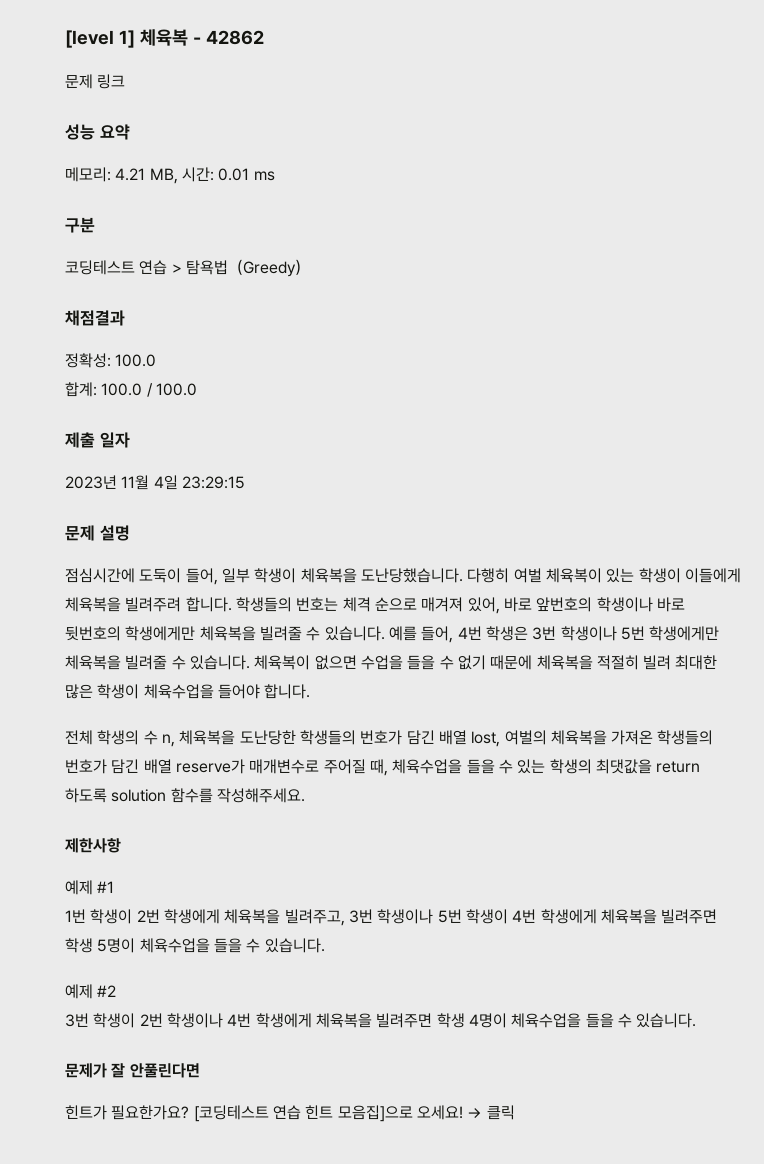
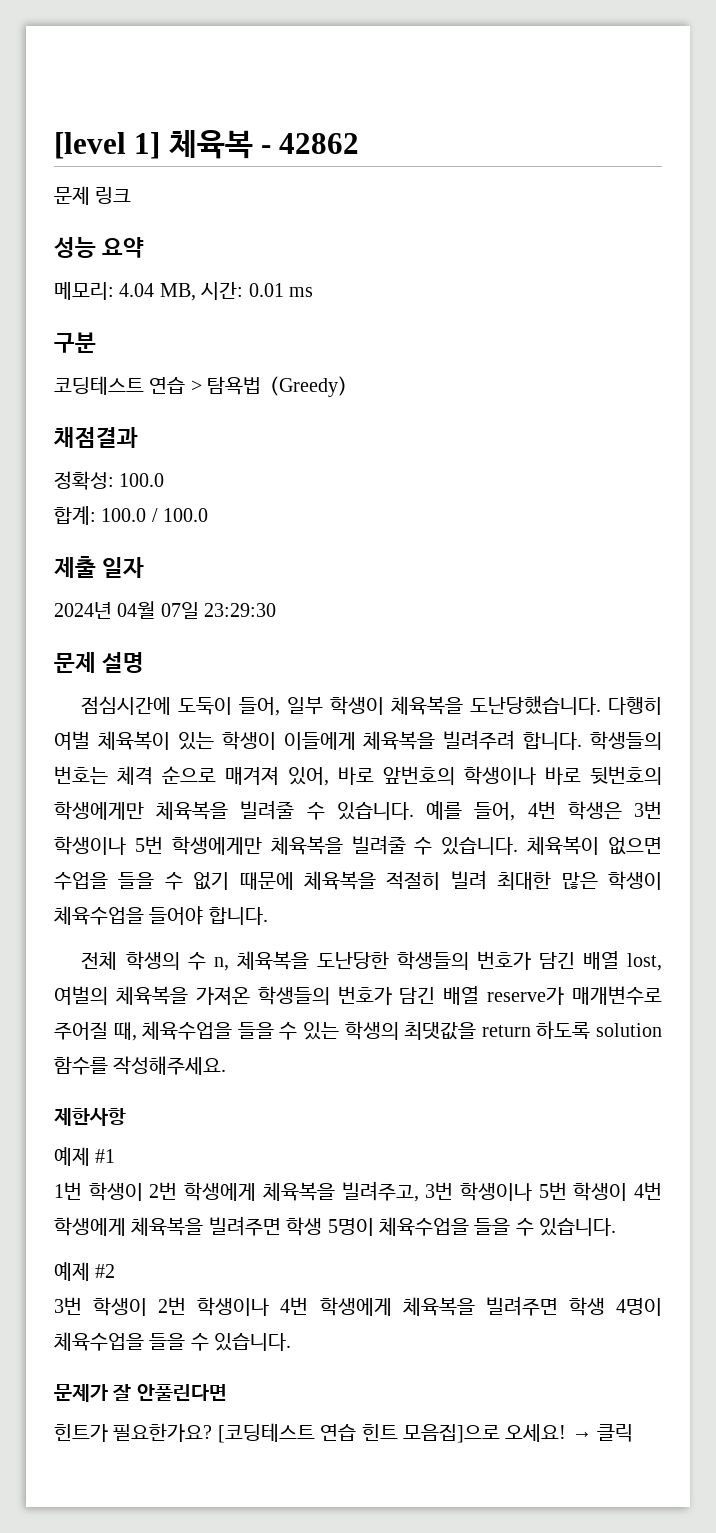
- 메모리: 4.21 MB, 시간: 0.01 ms
+ 메모리: 4.04 MB, 시간: 0.01 ms
- 2023년 11월 4일 23:29:15
+ 2024년 04월 07일 23:29:30

